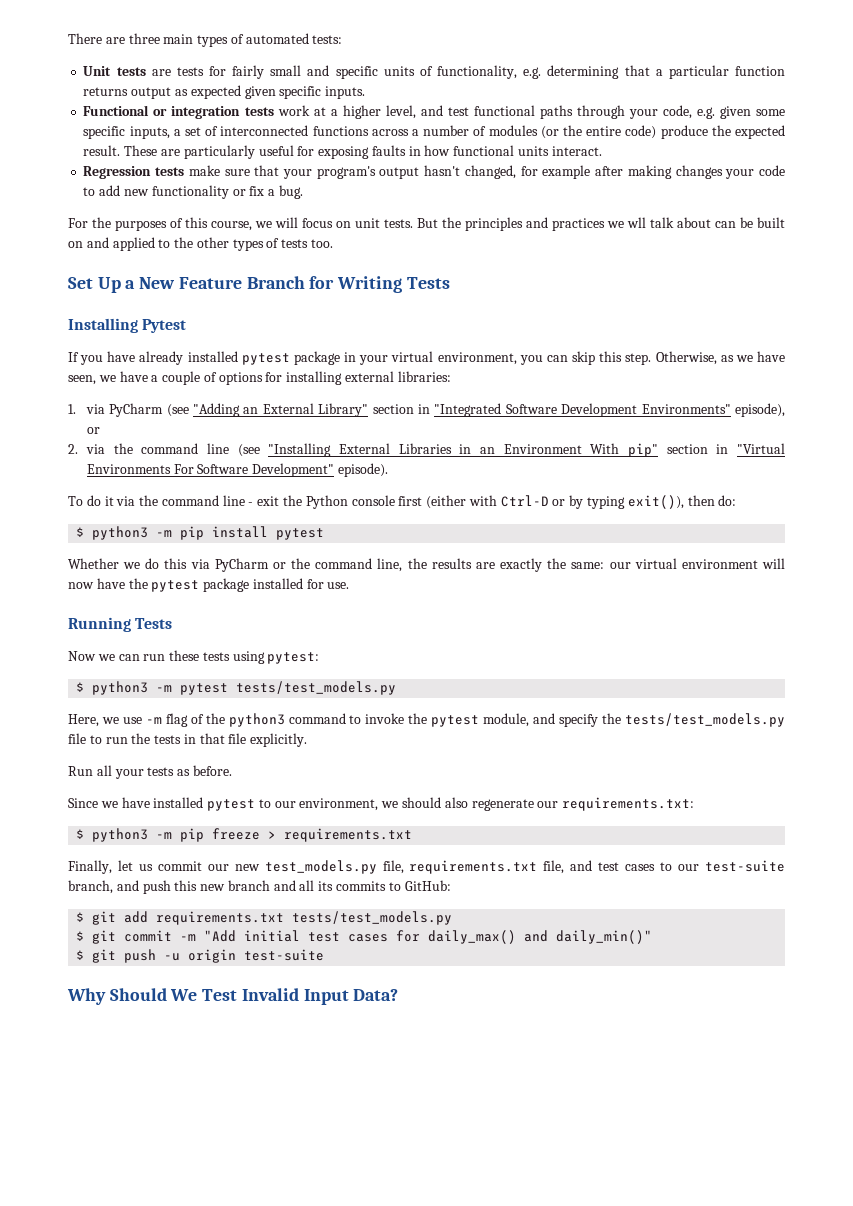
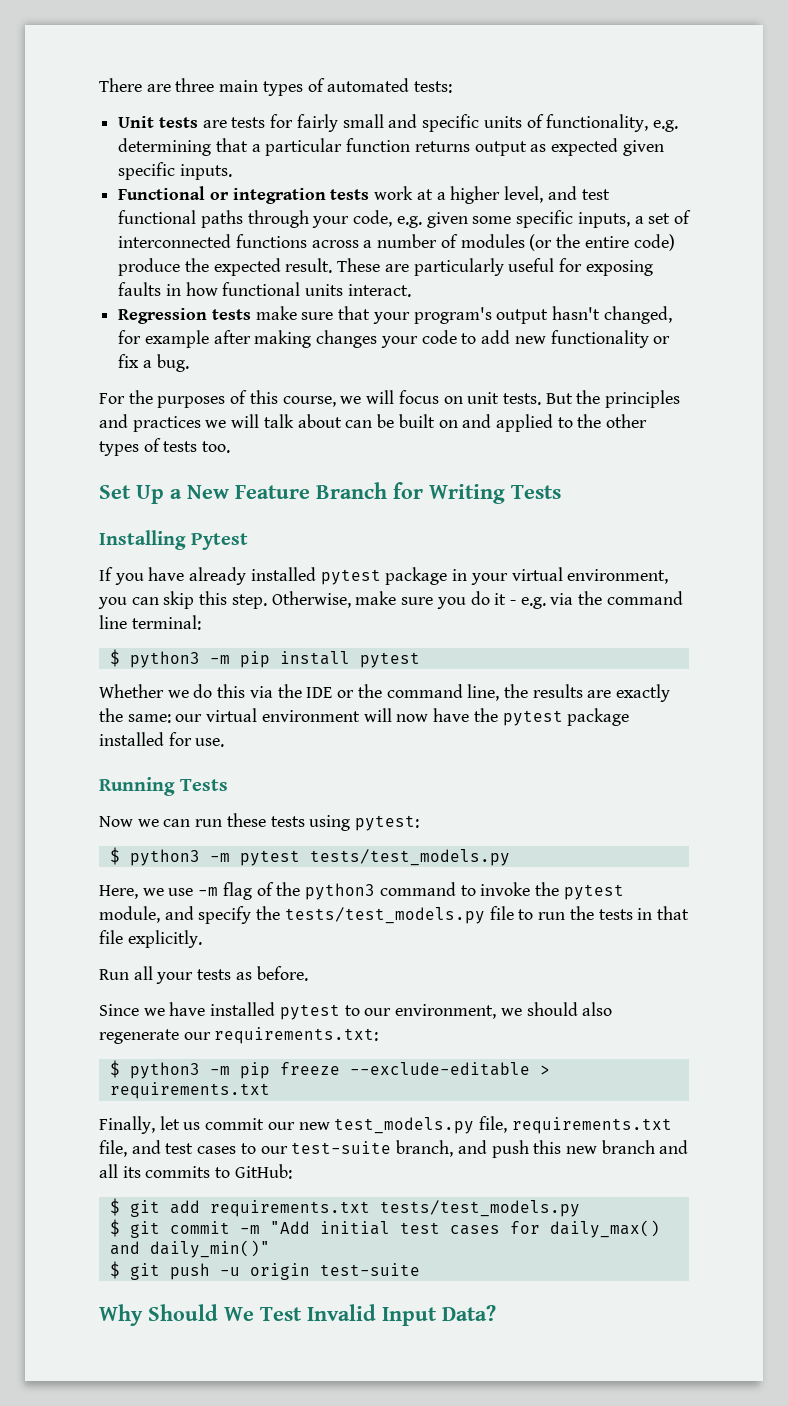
- But the principles and practices we wll talk about can be built on and applied to the other types of tests too.
+ But the principles and practices we will talk about can be built on and applied to the other types of tests too.
- Otherwise, as we have seen, we have a couple of options for installing external libraries:
- 1. via PyCharm (see "Adding an External Library" section in "Integrated Software Development Environments" episode), or
- 2. via the command line (see "Installing External Libraries in an Environment With pip" section in "Virtual Environments For Software Development" episode).
- To do it via the command line - exit the Python console first (either with Ctrl-D or by typing exit()), then do:
+ Otherwise, make sure you do it - e.g. via the command line terminal:
- Whether we do this via PyCharm or the command line, the results are exactly the same: our virtual environment will now have the pytest package installed for use.
+ Whether we do this via the IDE or the command line, the results are exactly the same: our virtual environment will now have the pytest package installed for use.
- $ python3 -m pip freeze > requirements.txt
+ $ python3 -m pip freeze --exclude-editable > requirements.txt

